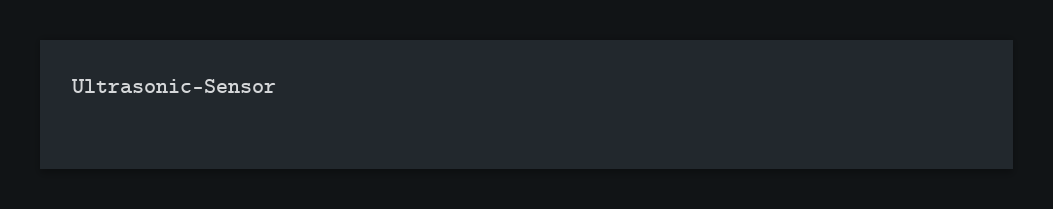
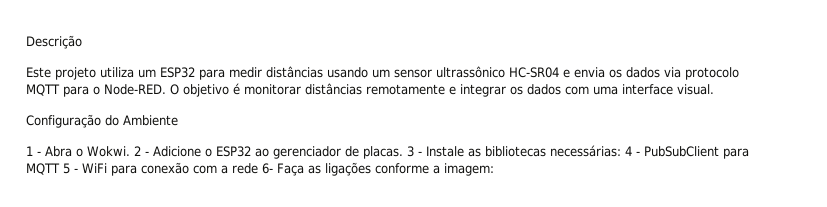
- Ultrasonic-Sensor
+ Descrição
+ Este projeto utiliza um ESP32 para medir distâncias usando um sensor ultrassônico HC-SR04 e envia os dados via protocolo MQTT para o Node-RED. O objetivo é monitorar distâncias remotamente e integrar os dados com uma interface visual.
+ Configuração do Ambiente
+ 1 - Abra o Wokwi. 2 - Adicione o ESP32 ao gerenciador de placas. 3 - Instale as bibliotecas necessárias: 4 - PubSubClient para MQTT 5 - WiFi para conexão com a rede 6- Faça as ligações conforme a imagem:

